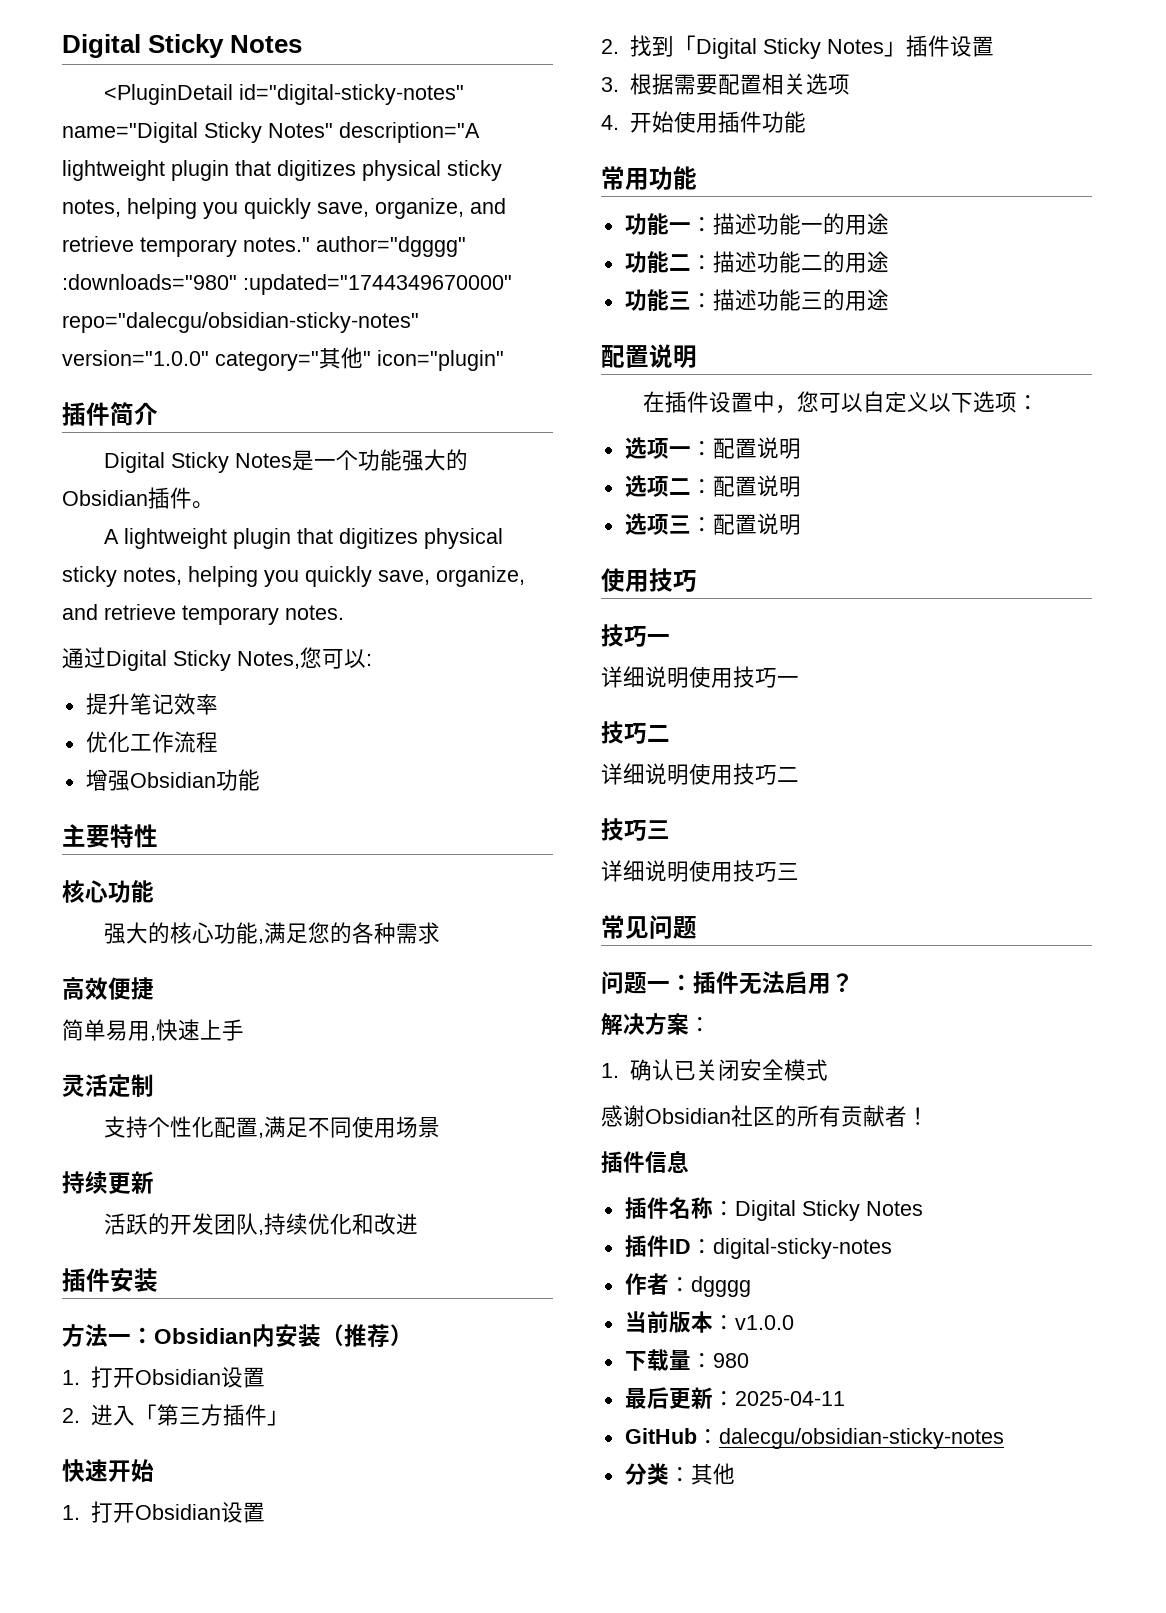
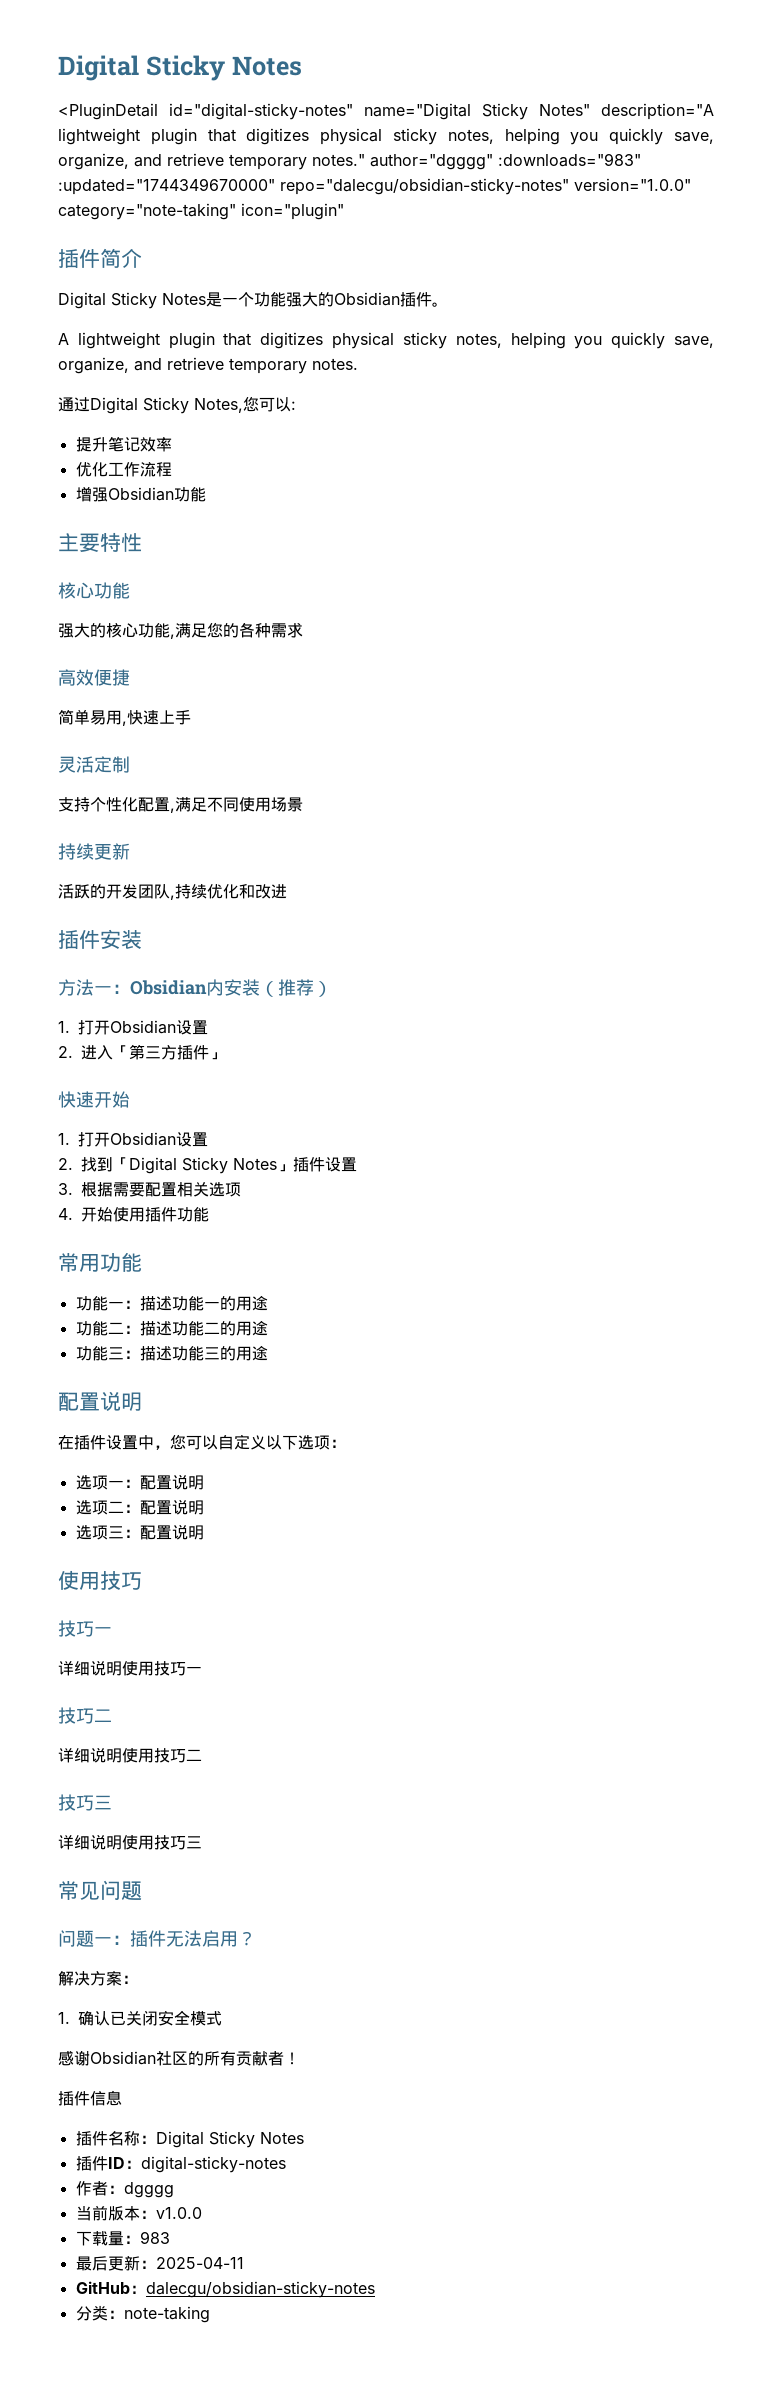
- <PluginDetail id="digital-sticky-notes" name="Digital Sticky Notes" description="A lightweight plugin that digitizes physical sticky notes, helping you quickly save, organize, and retrieve temporary notes." author="dgggg" :downloads="980" :updated="1744349670000" repo="dalecgu/obsidian-sticky-notes" version="1.0.0" category="其他" icon="plugin"
+ <PluginDetail id="digital-sticky-notes" name="Digital Sticky Notes" description="A lightweight plugin that digitizes physical sticky notes, helping you quickly save, organize, and retrieve temporary notes." author="dgggg" :downloads="983" :updated="1744349670000" repo="dalecgu/obsidian-sticky-notes" version="1.0.0" category="note-taking" icon="plugin"
- 下载量：980
+ 下载量：983
- 分类：其他
+ 分类：note-taking

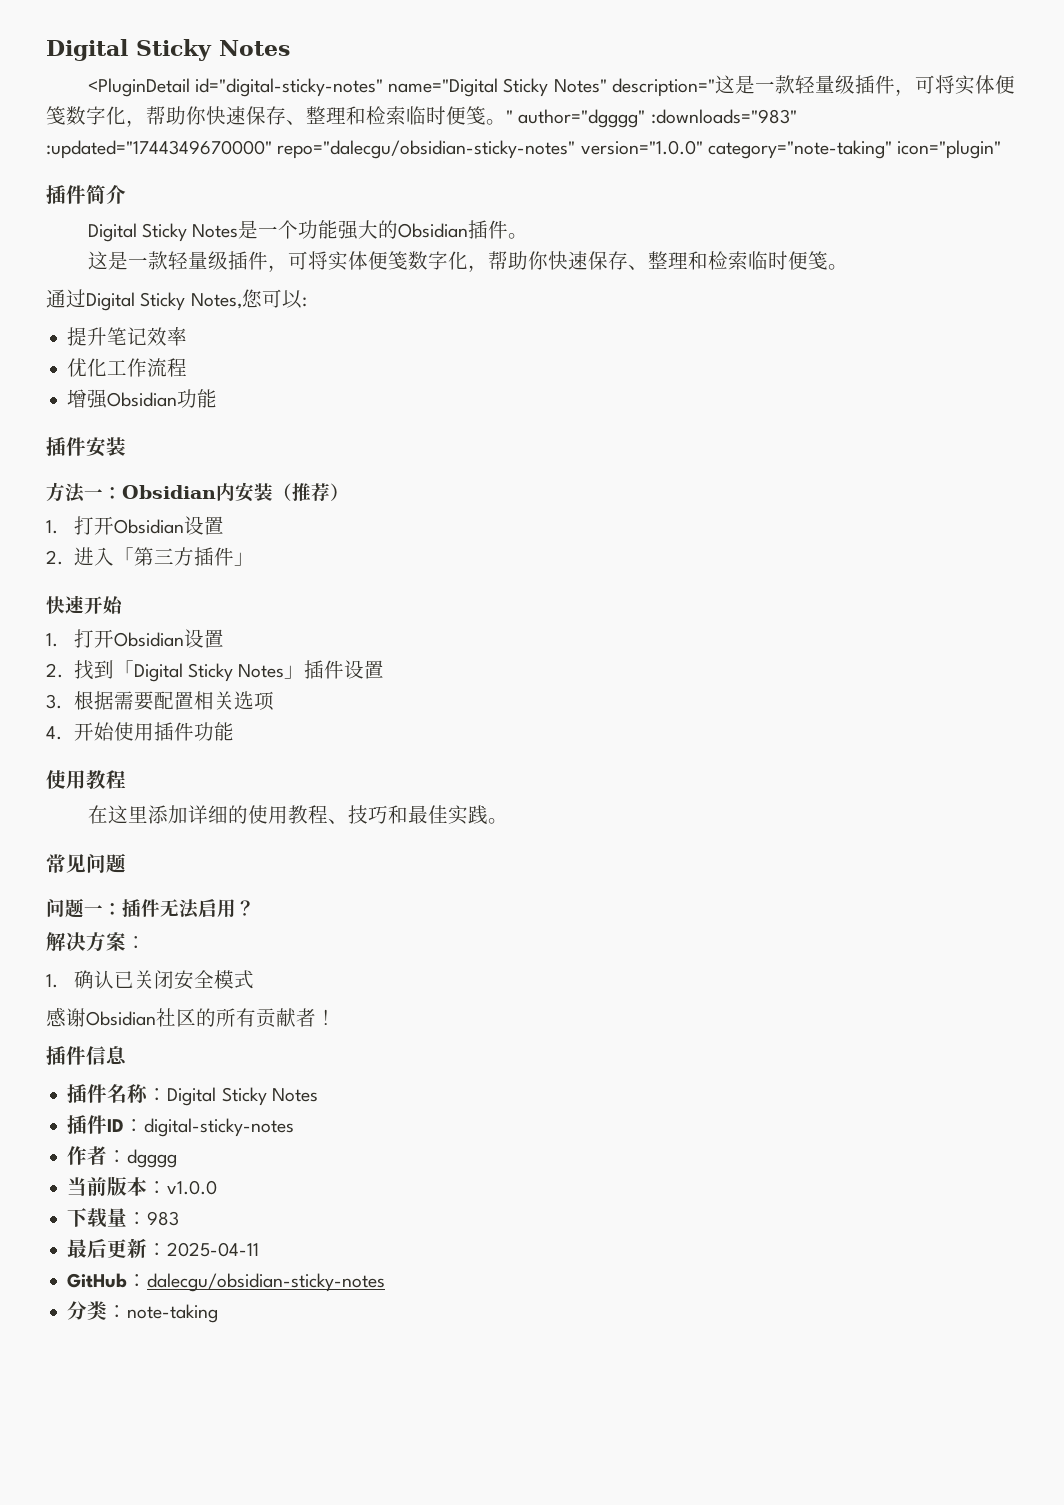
- <PluginDetail id="digital-sticky-notes" name="Digital Sticky Notes" description="A lightweight plugin that digitizes physical sticky notes, helping you quickly save, organize, and retrieve temporary notes." author="dgggg" :downloads="983" :updated="1744349670000" repo="dalecgu/obsidian-sticky-notes" version="1.0.0" category="note-taking" icon="plugin"
+ <PluginDetail id="digital-sticky-notes" name="Digital Sticky Notes" description="这是一款轻量级插件，可将实体便笺数字化，帮助你快速保存、整理和检索临时便笺。" author="dgggg" :downloads="983" :updated="1744349670000" repo="dalecgu/obsidian-sticky-notes" version="1.0.0" category="note-taking" icon="plugin"
  Digital Sticky Notes是一个功能强大的Obsidian插件。
- A lightweight plugin that digitizes physical sticky notes, helping you quickly save, organize, and retrieve temporary notes.
+ 这是一款轻量级插件，可将实体便笺数字化，帮助你快速保存、整理和检索临时便笺。
- 主要特性
- 核心功能
- 强大的核心功能,满足您的各种需求
- 高效便捷
- 简单易用,快速上手
- 灵活定制
- 支持个性化配置,满足不同使用场景
- 持续更新
- 活跃的开发团队,持续优化和改进
  4.开始使用插件功能
- 常用功能
- 功能一：描述功能一的用途
- 功能二：描述功能二的用途
- 功能三：描述功能三的用途
- 配置说明
- 在插件设置中，您可以自定义以下选项：
- 选项一：配置说明
- 选项二：配置说明
- 选项三：配置说明
- 使用技巧
- 技巧一
- 详细说明使用技巧一
- 技巧二
- 详细说明使用技巧二
- 技巧三
- 详细说明使用技巧三
+ 使用教程
+ 在这里添加详细的使用教程、技巧和最佳实践。

